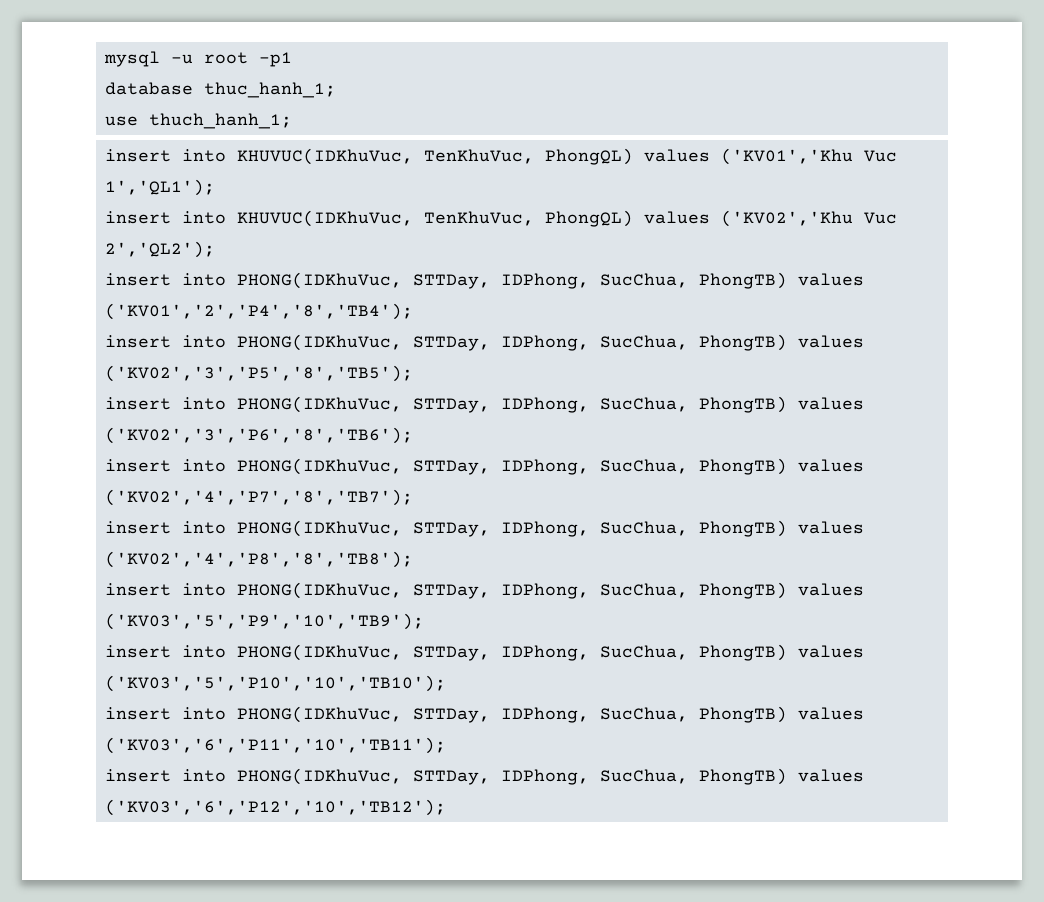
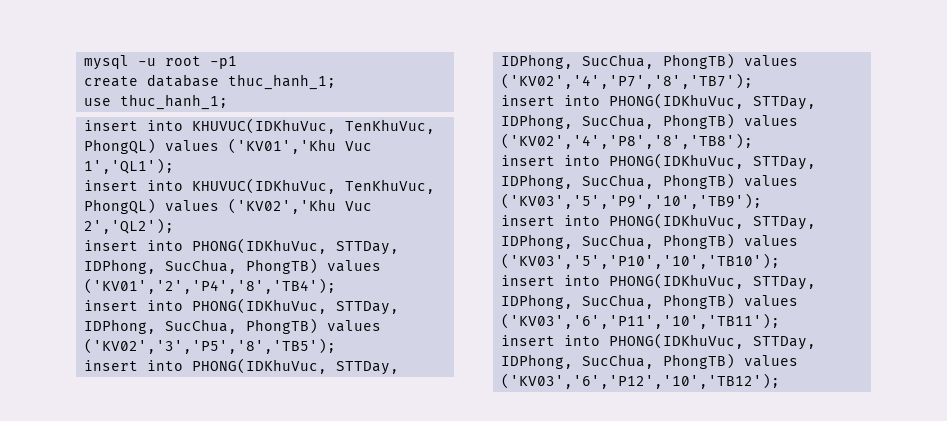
- database thuc_hanh_1;
+ create database thuc_hanh_1;
- use thuch_hanh_1;
+ use thuc_hanh_1;
- insert into PHONG(IDKhuVuc, STTDay, IDPhong, SucChua, PhongTB) values ('KV02','3','P6','8','TB6');

